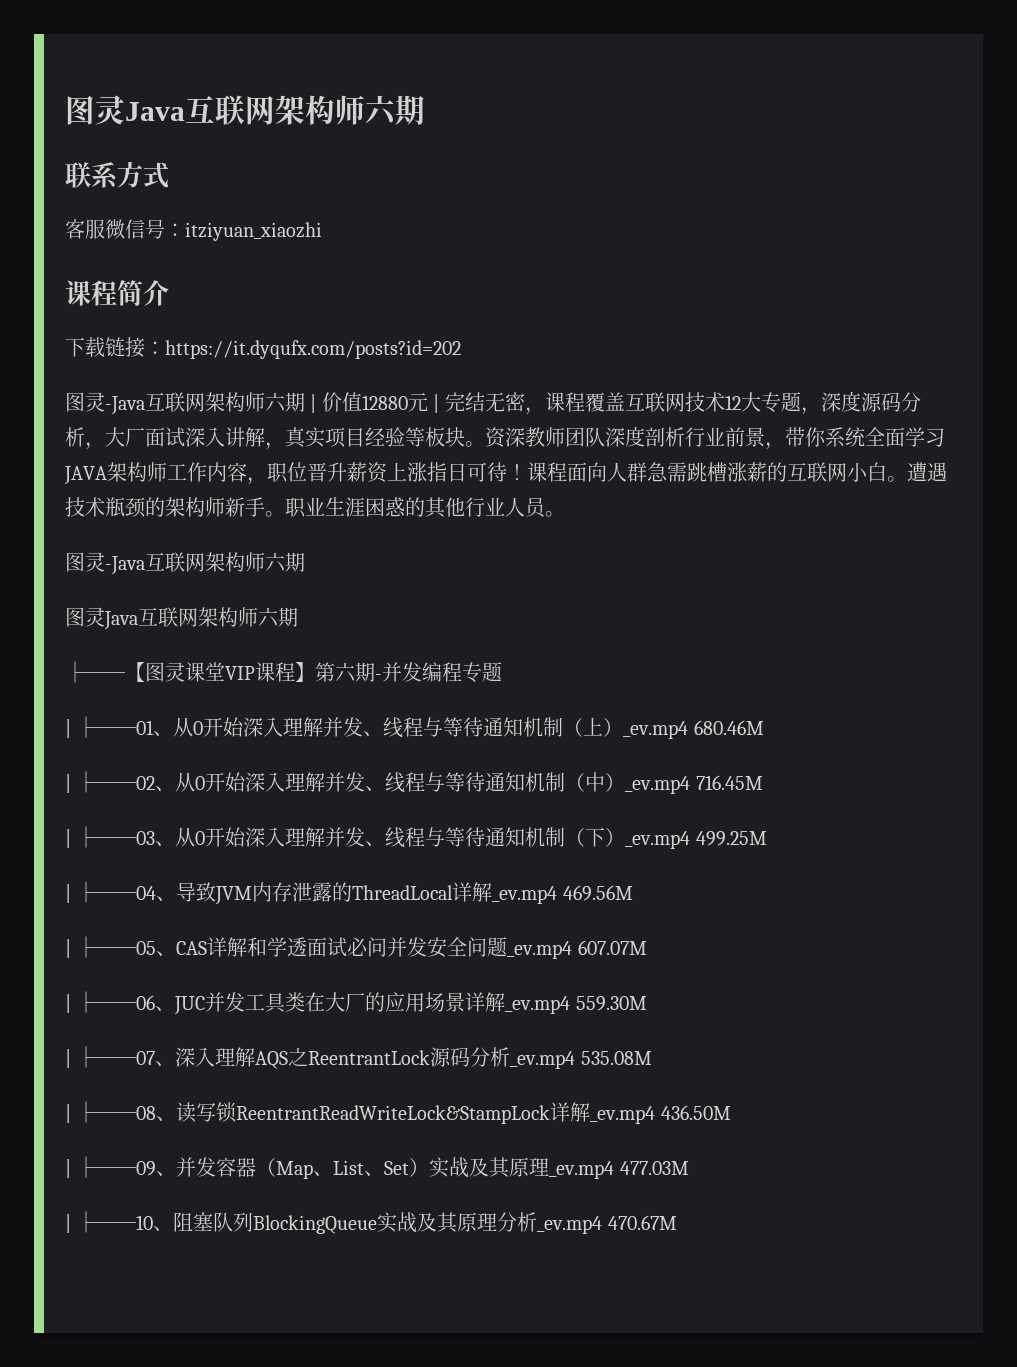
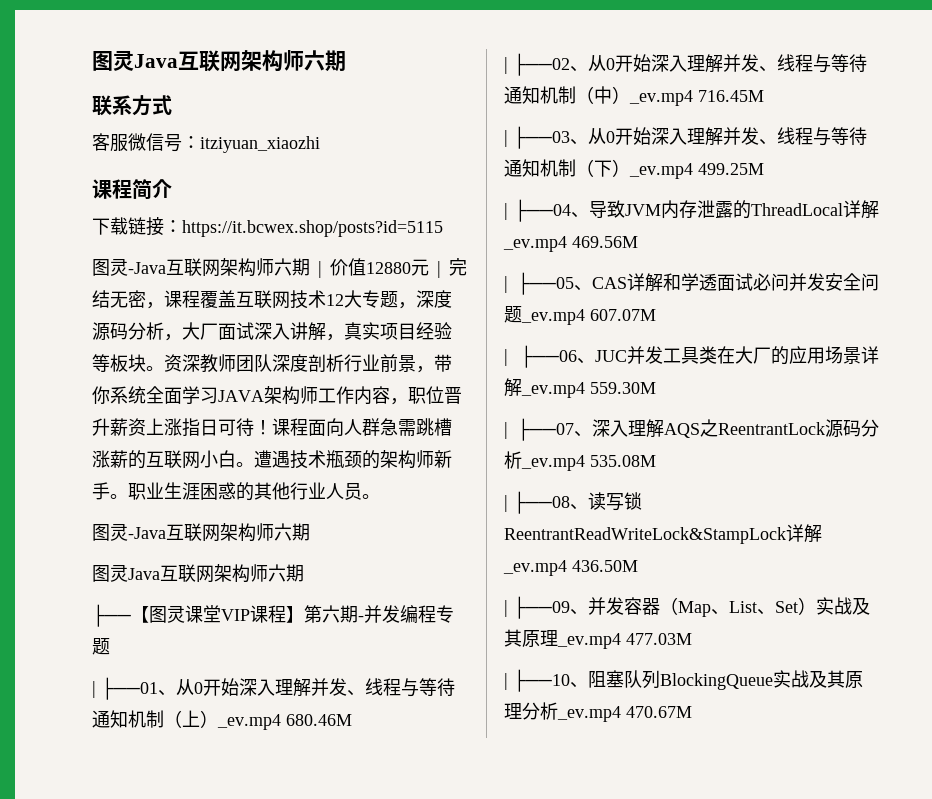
- 下载链接：https://it.dyqufx.com/posts?id=202
+ 下载链接：https://it.bcwex.shop/posts?id=5115

